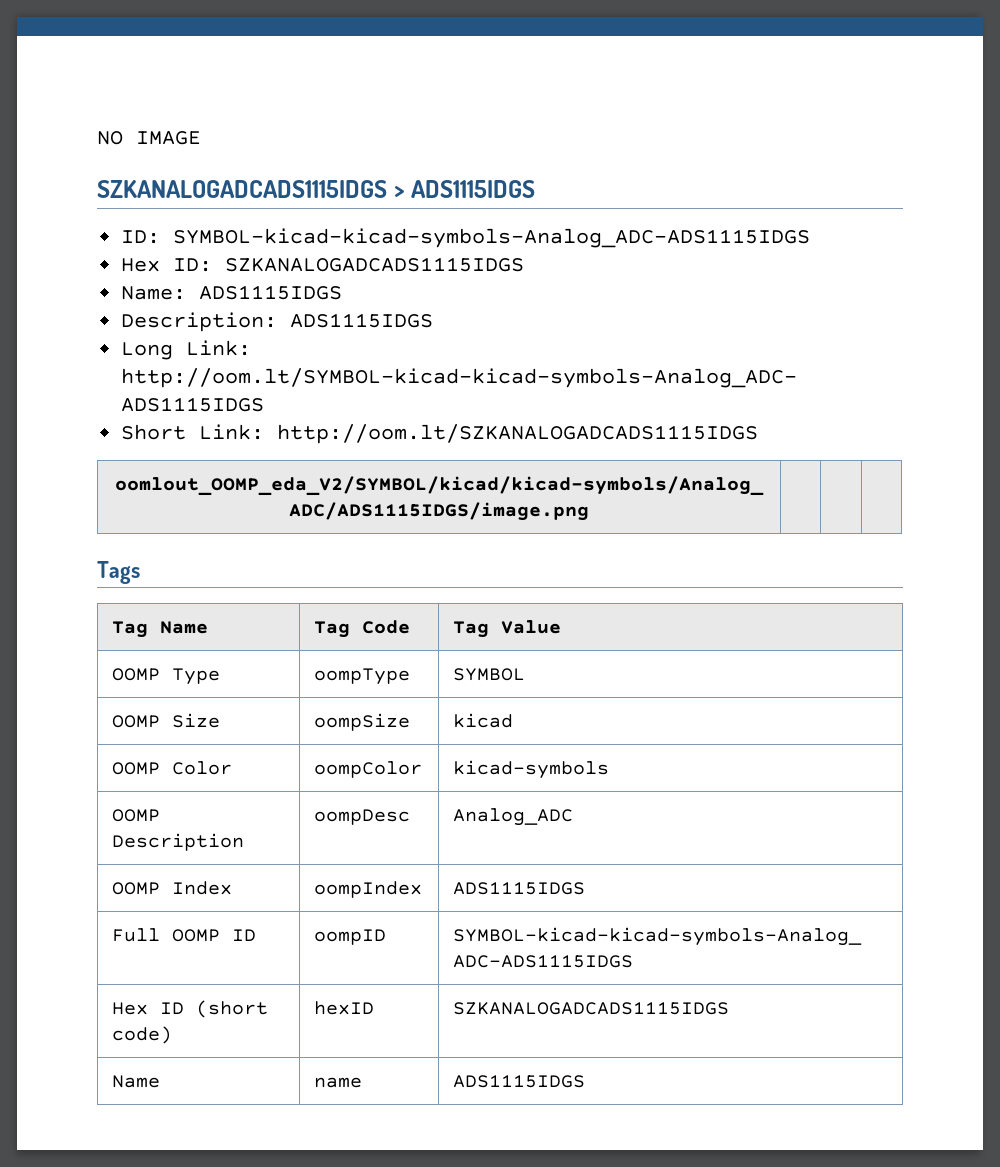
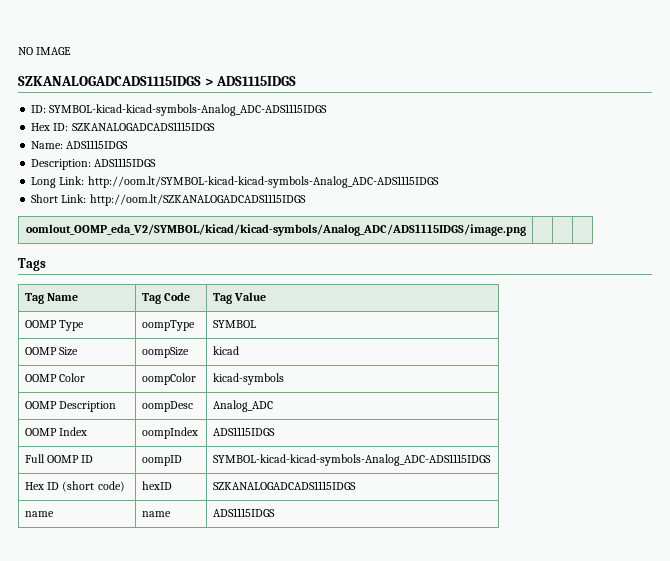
- Name | name | ADS1115IDGS
+ name | name | ADS1115IDGS

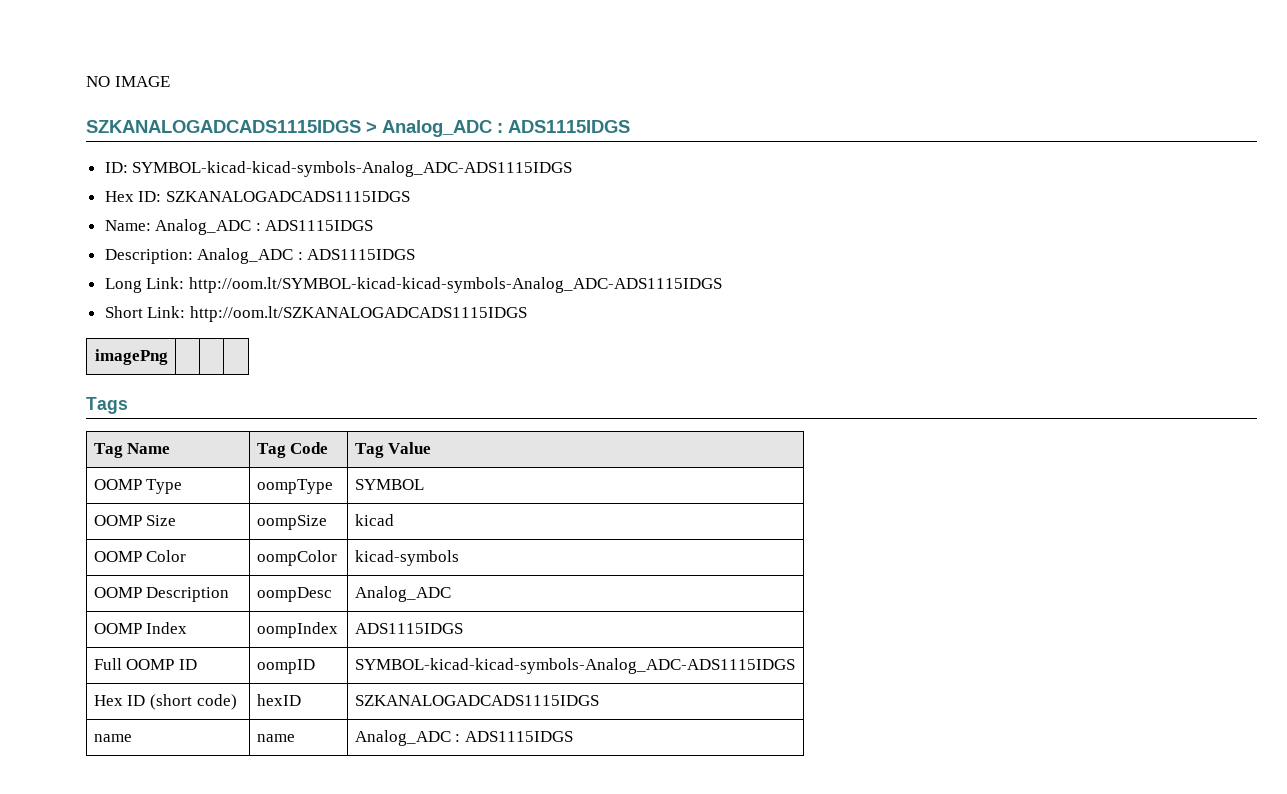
- SZKANALOGADCADS1115IDGS > ADS1115IDGS
+ SZKANALOGADCADS1115IDGS > Analog_ADC : ADS1115IDGS
- Name: ADS1115IDGS
+ Name: Analog_ADC : ADS1115IDGS
- Description: ADS1115IDGS
+ Description: Analog_ADC : ADS1115IDGS
- oomlout_OOMP_eda_V2/SYMBOL/kicad/kicad-symbols/Analog_ADC/ADS1115IDGS/image.png | | |
+ imagePng | | |
- name | name | ADS1115IDGS
+ name | name | Analog_ADC : ADS1115IDGS

